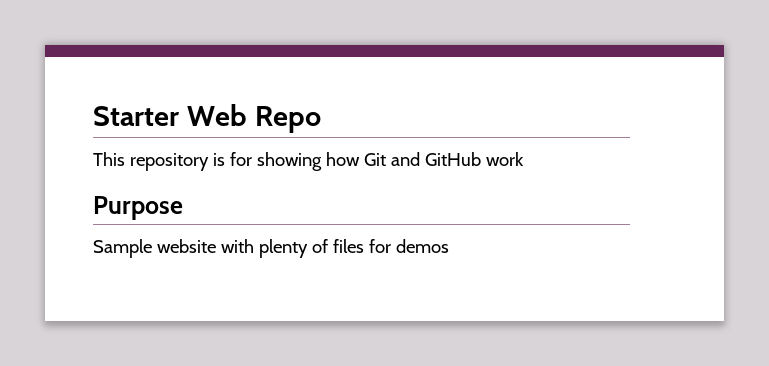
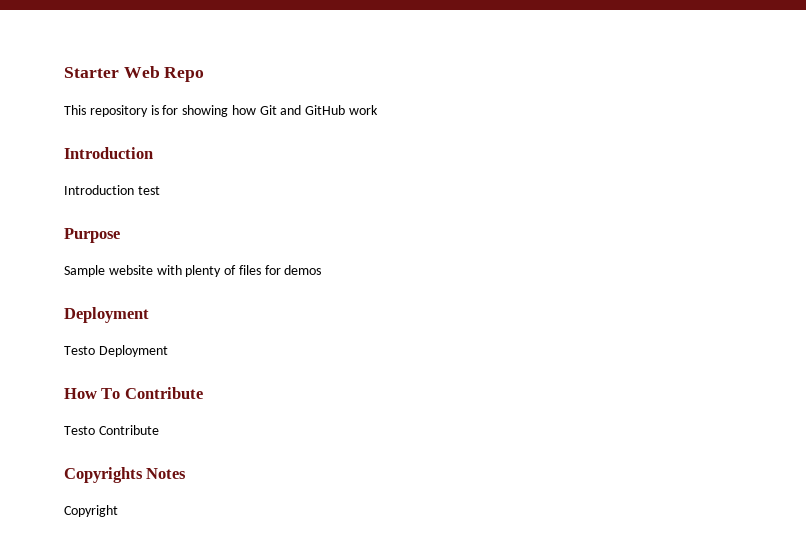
  This repository is for showing how Git and GitHub work
+ Introduction
+ Introduction test
  Sample website with plenty of files for demos
+ Deployment
+ Testo Deployment
+ How To Contribute
+ Testo Contribute
+ Copyrights Notes
+ Copyright

